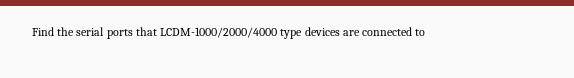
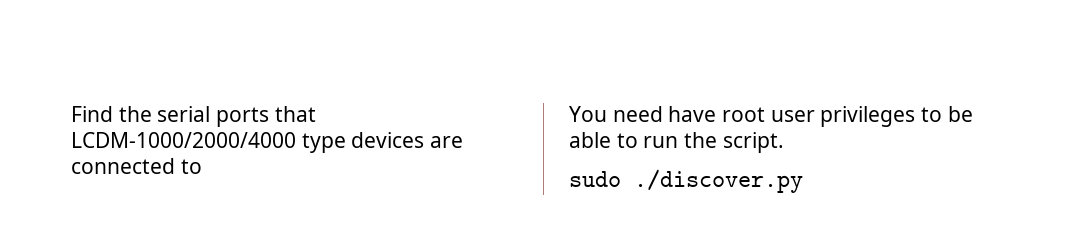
+ You need have root user privileges to be able to run the script.
+ sudo ./discover.py

